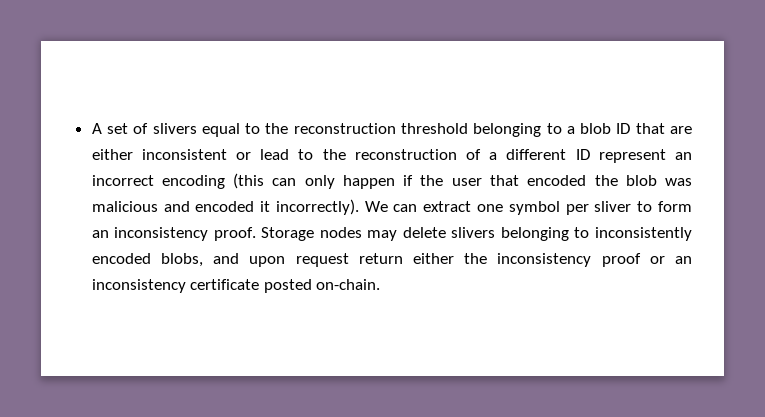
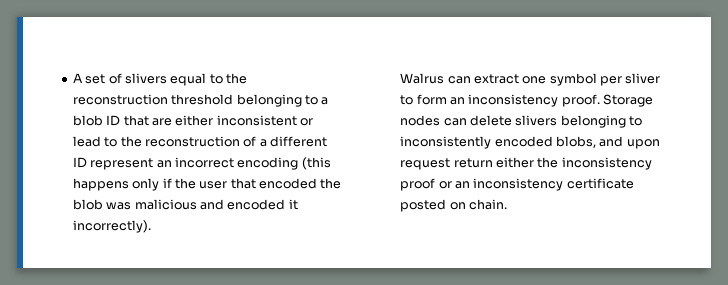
- A set of slivers equal to the reconstruction threshold belonging to a blob ID that are either inconsistent or lead to the reconstruction of a different ID represent an incorrect encoding (this can only happen if the user that encoded the blob was malicious and encoded it incorrectly). We can extract one symbol per sliver to form an inconsistency proof.
+ A set of slivers equal to the reconstruction threshold belonging to a blob ID that are either inconsistent or lead to the reconstruction of a different ID represent an incorrect encoding (this happens only if the user that encoded the blob was malicious and encoded it incorrectly).
+ Walrus can extract one symbol per sliver to form an inconsistency proof.
- Storage nodes may delete slivers belonging to inconsistently encoded blobs, and upon request return either the inconsistency proof or an inconsistency certificate posted on-chain.
+ Storage nodes can delete slivers belonging to inconsistently encoded blobs, and upon request return either the inconsistency proof or an inconsistency certificate posted on chain.

